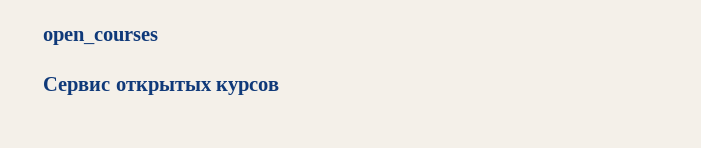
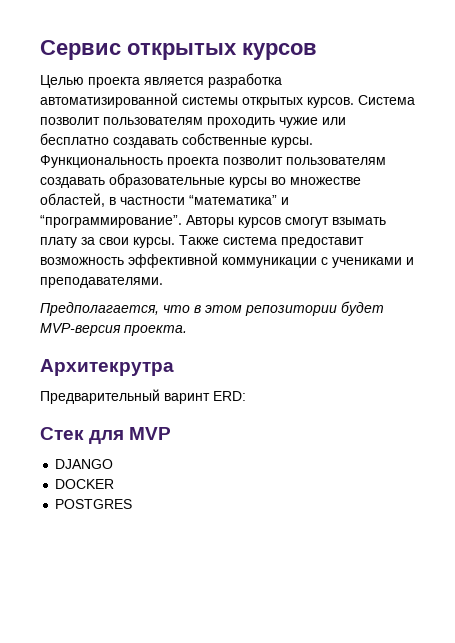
- open_courses
+ Целью проекта является разработка автоматизированной системы открытых курсов. Система позволит пользователям проходить чужие или бесплатно создавать собственные курсы. Функциональность проекта позволит пользователям создавать образовательные курсы во множестве областей, в частности “математика” и “программирование”. Авторы курсов смогут взымать плату за свои курсы. Также система предоставит возможность эффективной коммуникации с учениками и преподавателями.
+ Предполагается, что в этом репозитории будет MVP-версия проекта.
+ Архитекрутра
+ Предварительный варинт ERD:
+ Стек для MVP
+ DJANGO
+ DOCKER
+ POSTGRES

